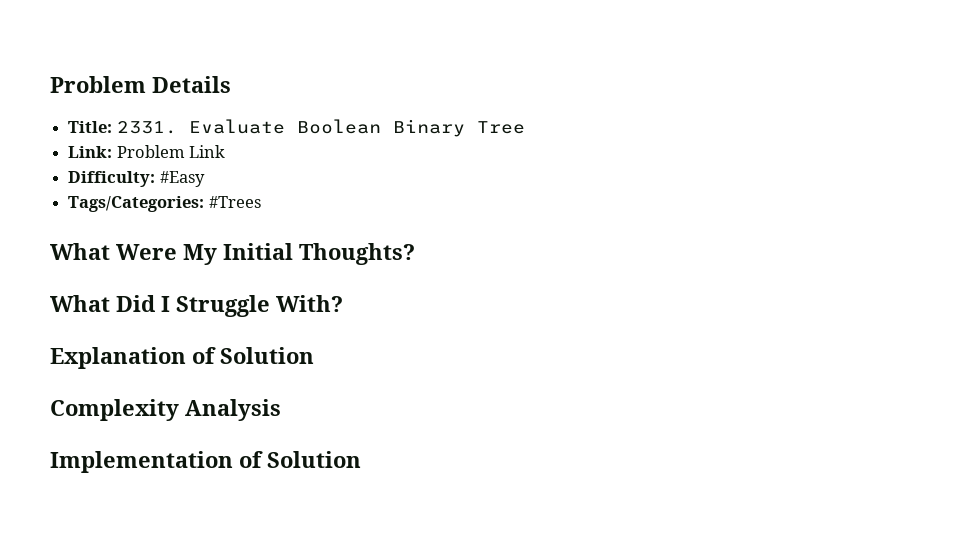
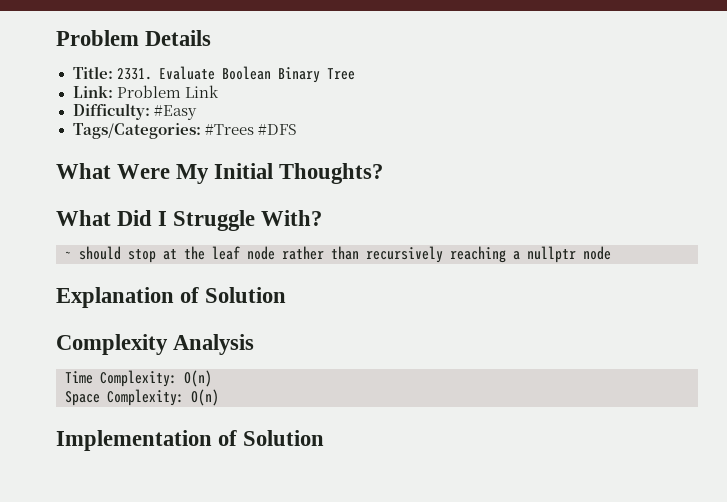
- Tags/Categories: #Trees
+ Tags/Categories: #Trees #DFS
+ ~ should stop at the leaf node rather than recursively reaching a nullptr node
+ Time Complexity: O(n)
+ Space Complexity: O(n)

